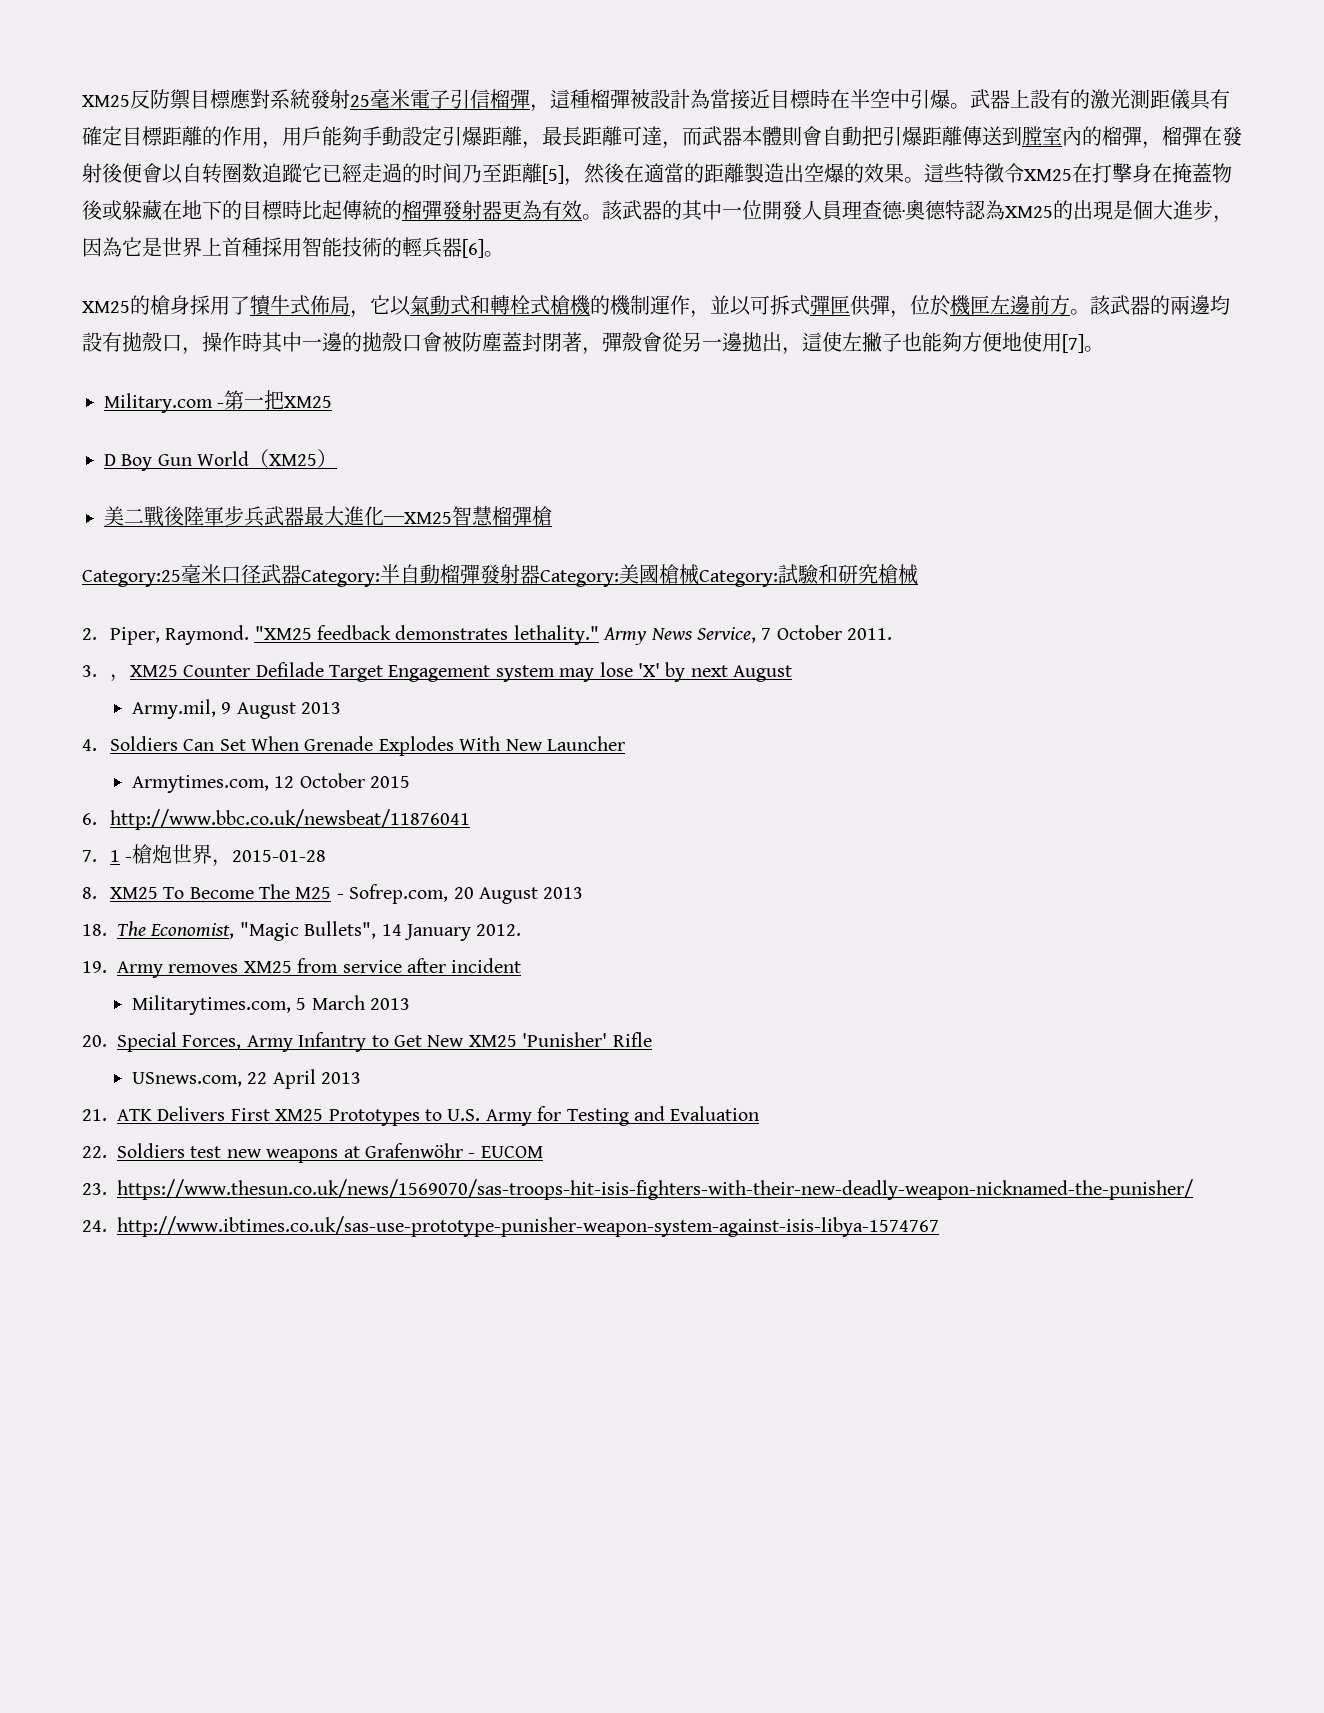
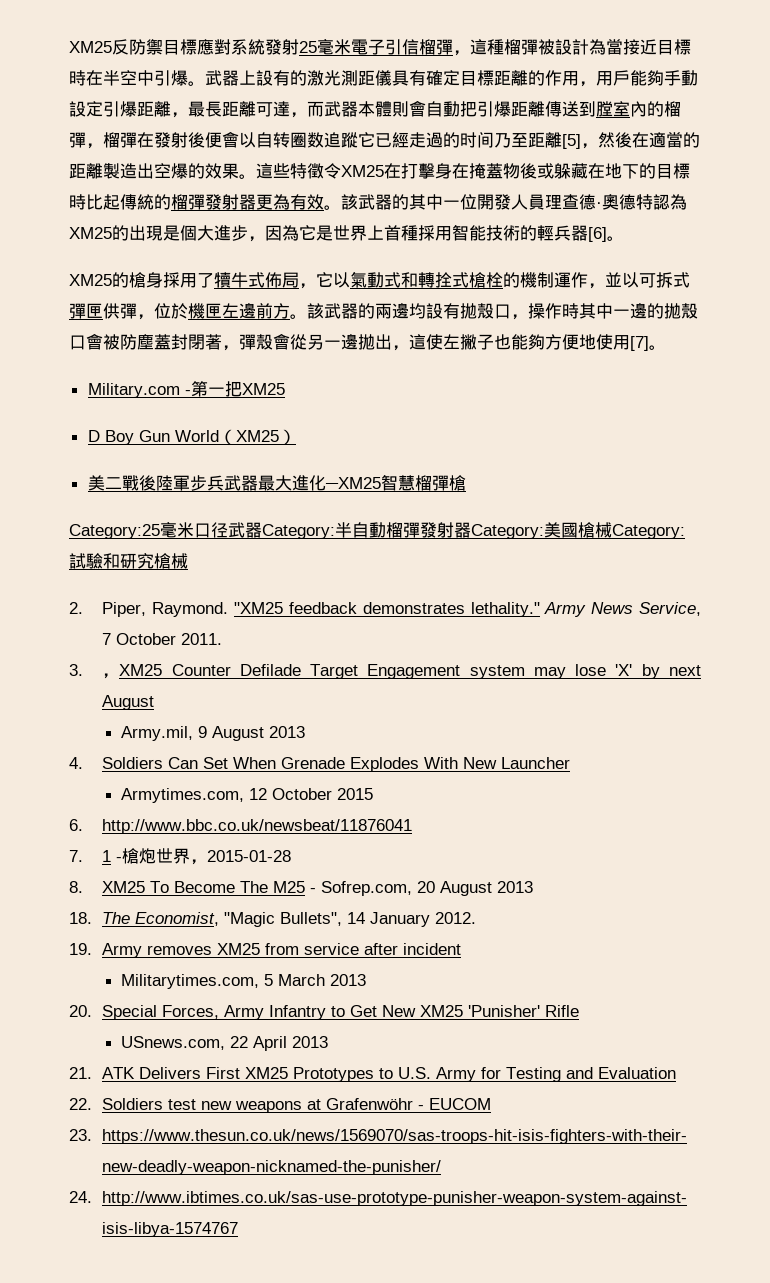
- XM25的槍身採用了犢牛式佈局，它以氣動式和轉栓式槍機的機制運作，並以可拆式彈匣供彈，位於機匣左邊前方。
+ XM25的槍身採用了犢牛式佈局，它以氣動式和轉拴式槍栓的機制運作，並以可拆式彈匣供彈，位於機匣左邊前方。

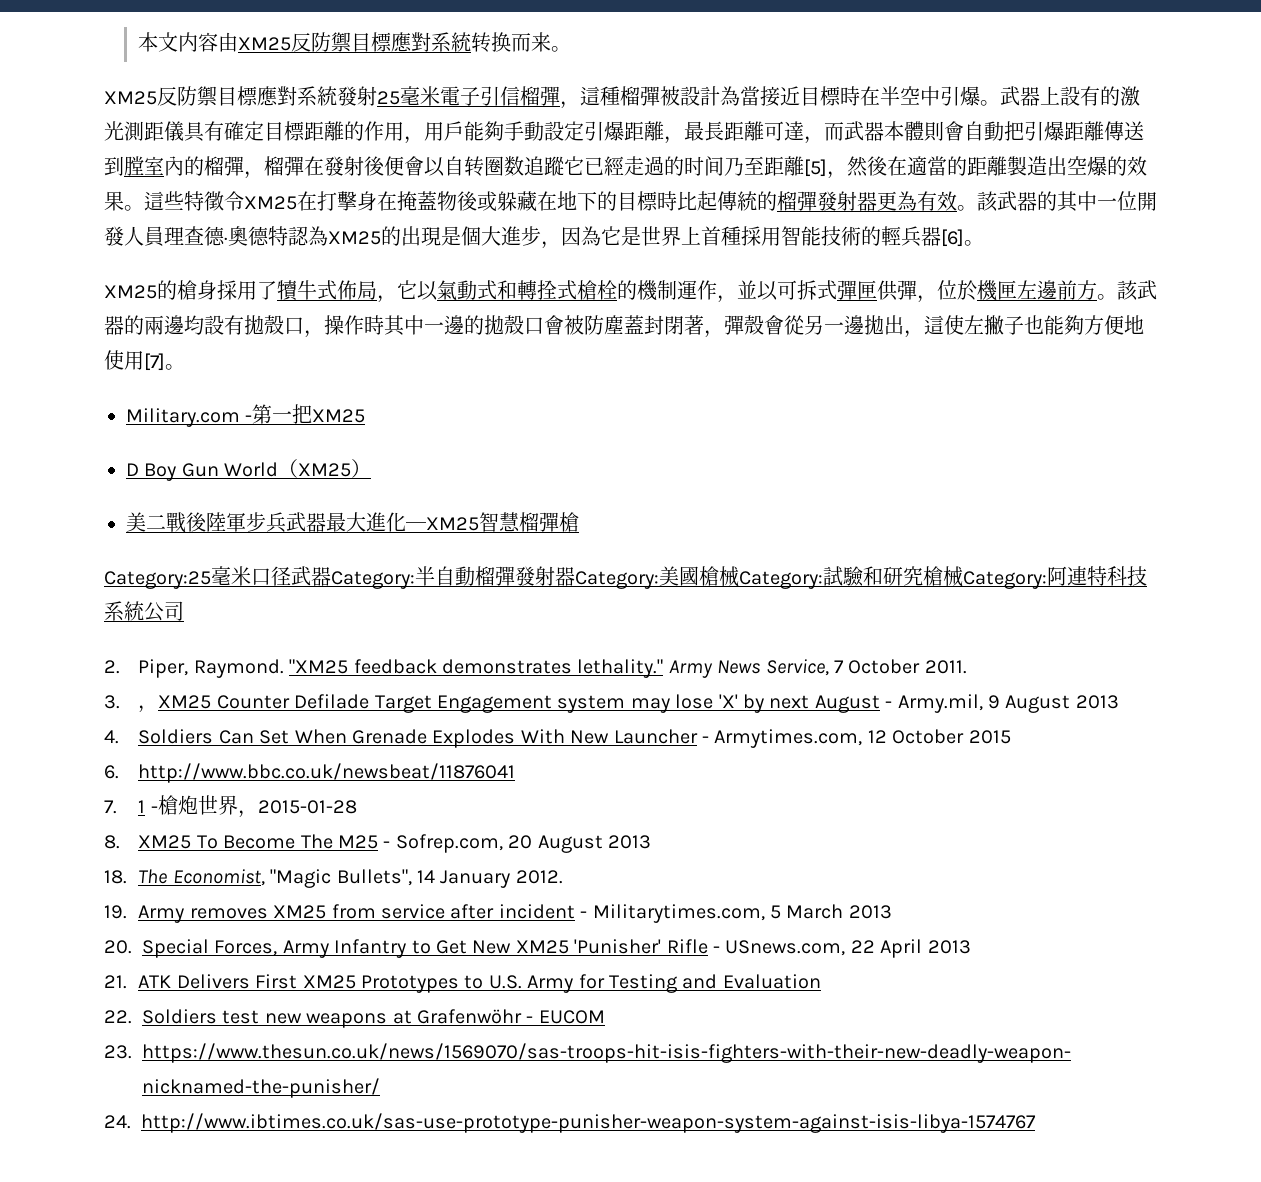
+ 本文内容由XM25反防禦目標應對系統转换而来。
- Category:25毫米口径武器Category:半自動榴彈發射器Category:美國槍械Category:試驗和研究槍械
+ Category:25毫米口径武器Category:半自動榴彈發射器Category:美國槍械Category:試驗和研究槍械Category:阿連特科技系統公司
- 3.，XM25 Counter Defilade Target Engagement system may lose 'X' by next August
- Army.mil, 9 August 2013
+ 3.，XM25 Counter Defilade Target Engagement system may lose 'X' by next August - Army.mil, 9 August 2013
- 4. Soldiers Can Set When Grenade Explodes With New Launcher
- Armytimes.com, 12 October 2015
+ 4. Soldiers Can Set When Grenade Explodes With New Launcher - Armytimes.com, 12 October 2015
- 19. Army removes XM25 from service after incident
- Militarytimes.com, 5 March 2013
+ 19. Army removes XM25 from service after incident - Militarytimes.com, 5 March 2013
- 20. Special Forces, Army Infantry to Get New XM25 'Punisher' Rifle
- USnews.com, 22 April 2013
+ 20. Special Forces, Army Infantry to Get New XM25 'Punisher' Rifle - USnews.com, 22 April 2013

